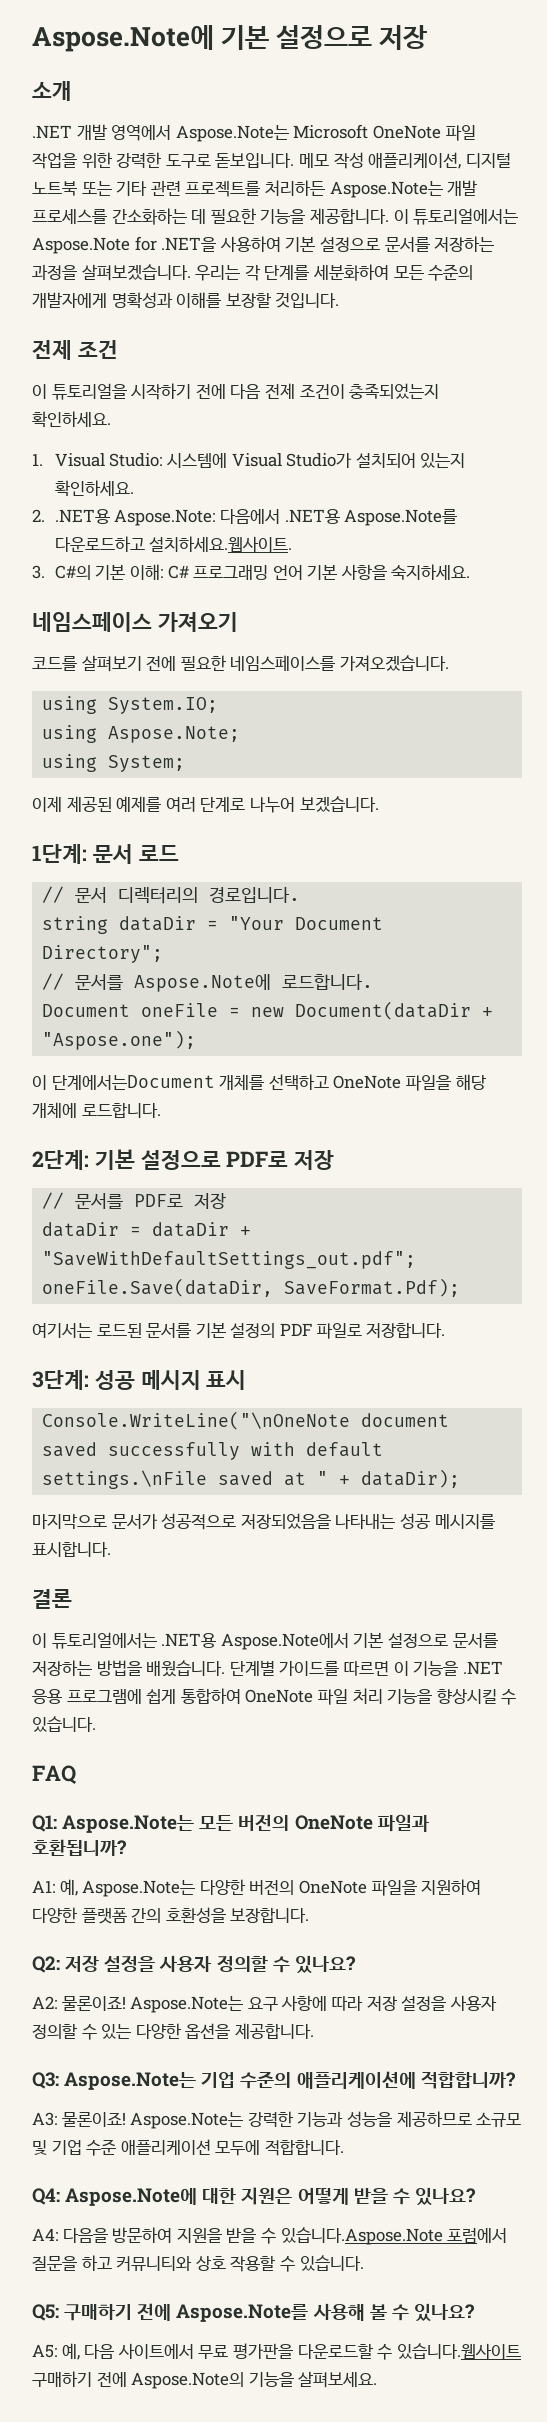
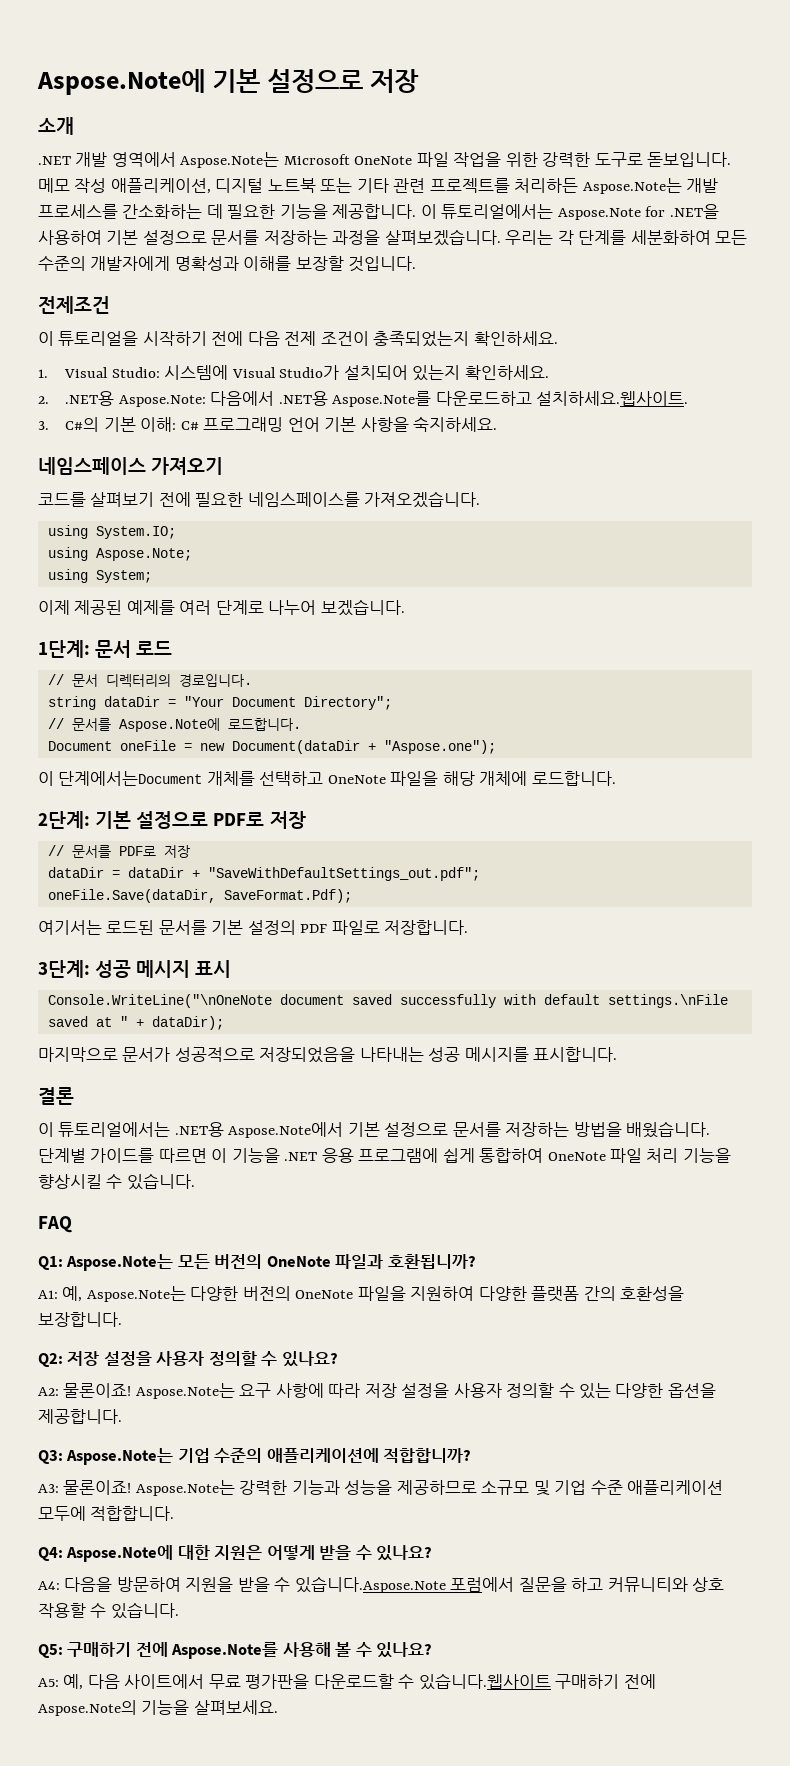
- 전제 조건
+ 전제조건

